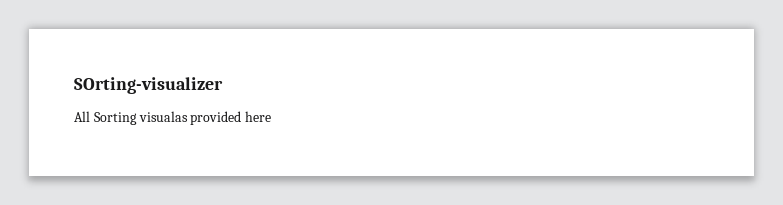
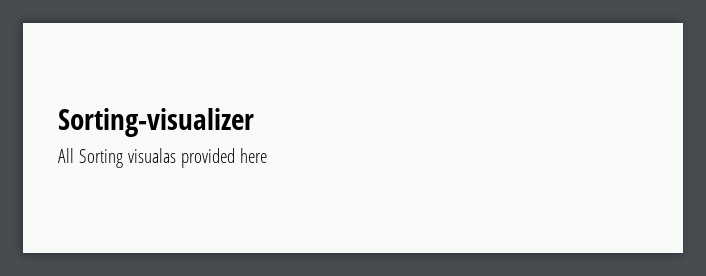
- SOrting-visualizer
+ Sorting-visualizer

